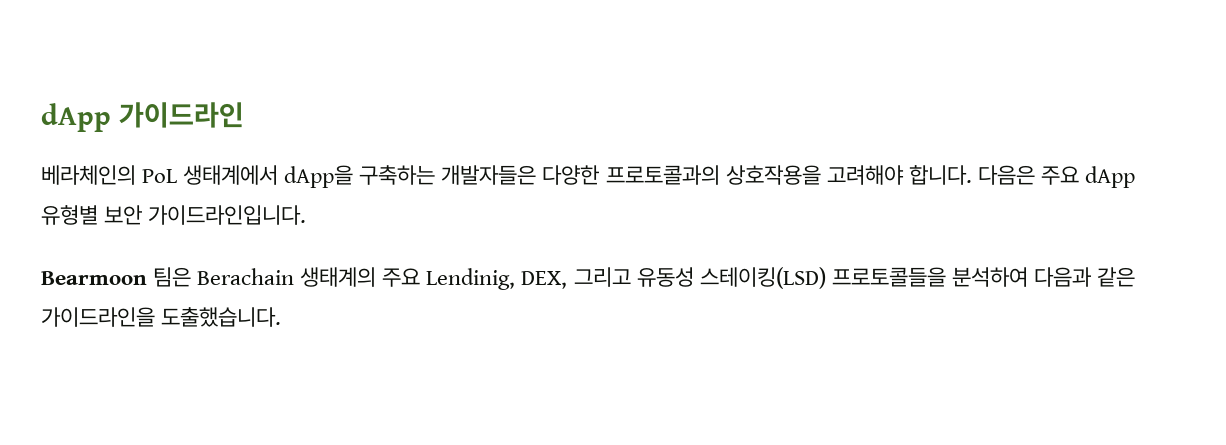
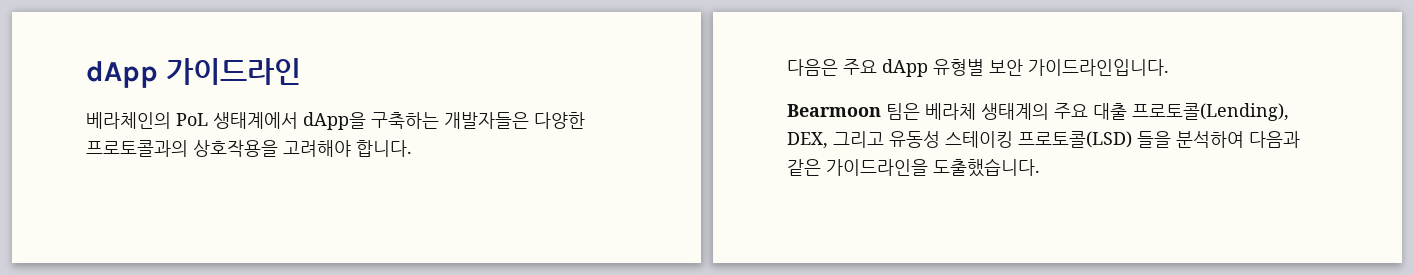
- 베라체인의 PoL 생태계에서 dApp을 구축하는 개발자들은 다양한 프로토콜과의 상호작용을 고려해야 합니다. 다음은 주요 dApp 유형별 보안 가이드라인입니다.
+ 베라체인의 PoL 생태계에서 dApp을 구축하는 개발자들은 다양한 프로토콜과의 상호작용을 고려해야 합니다.
+ 다음은 주요 dApp 유형별 보안 가이드라인입니다.
- Bearmoon 팀은 Berachain 생태계의 주요 Lendinig, DEX, 그리고 유동성 스테이킹(LSD) 프로토콜들을 분석하여 다음과 같은 가이드라인을 도출했습니다.
+ Bearmoon 팀은 베라체 생태계의 주요 대출 프로토콜(Lending), DEX, 그리고 유동성 스테이킹 프로토콜(LSD) 들을 분석하여 다음과 같은 가이드라인을 도출했습니다.

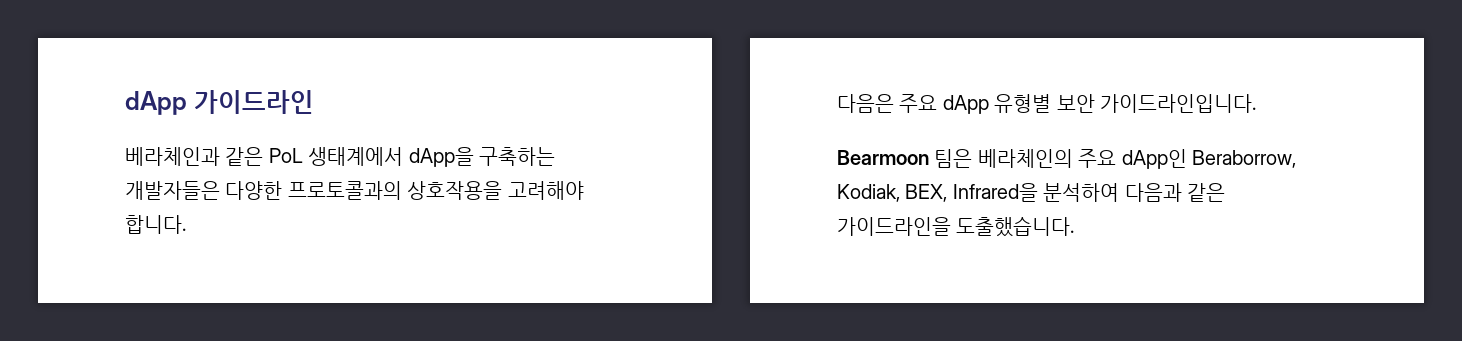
- 베라체인의 PoL 생태계에서 dApp을 구축하는 개발자들은 다양한 프로토콜과의 상호작용을 고려해야 합니다.
+ 베라체인과 같은 PoL 생태계에서 dApp을 구축하는 개발자들은 다양한 프로토콜과의 상호작용을 고려해야 합니다.
- Bearmoon 팀은 베라체 생태계의 주요 대출 프로토콜(Lending), DEX, 그리고 유동성 스테이킹 프로토콜(LSD) 들을 분석하여 다음과 같은 가이드라인을 도출했습니다.
+ Bearmoon 팀은 베라체인의 주요 dApp인 Beraborrow, Kodiak, BEX, Infrared을 분석하여 다음과 같은 가이드라인을 도출했습니다.

